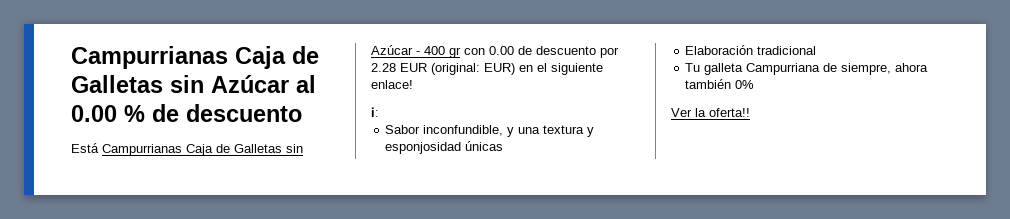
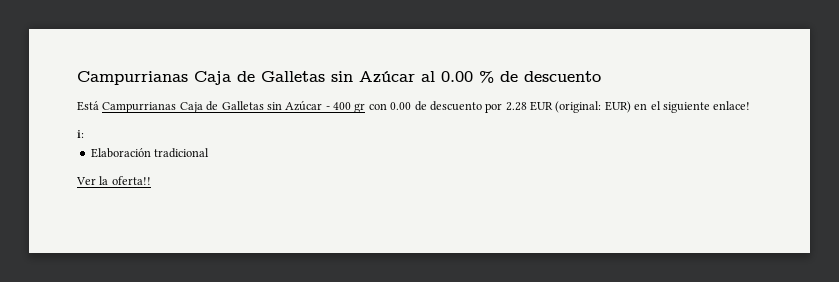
- Sabor inconfundible, y una textura y esponjosidad únicas
  Elaboración tradicional
- Tu galleta Campurriana de siempre, ahora también 0%

